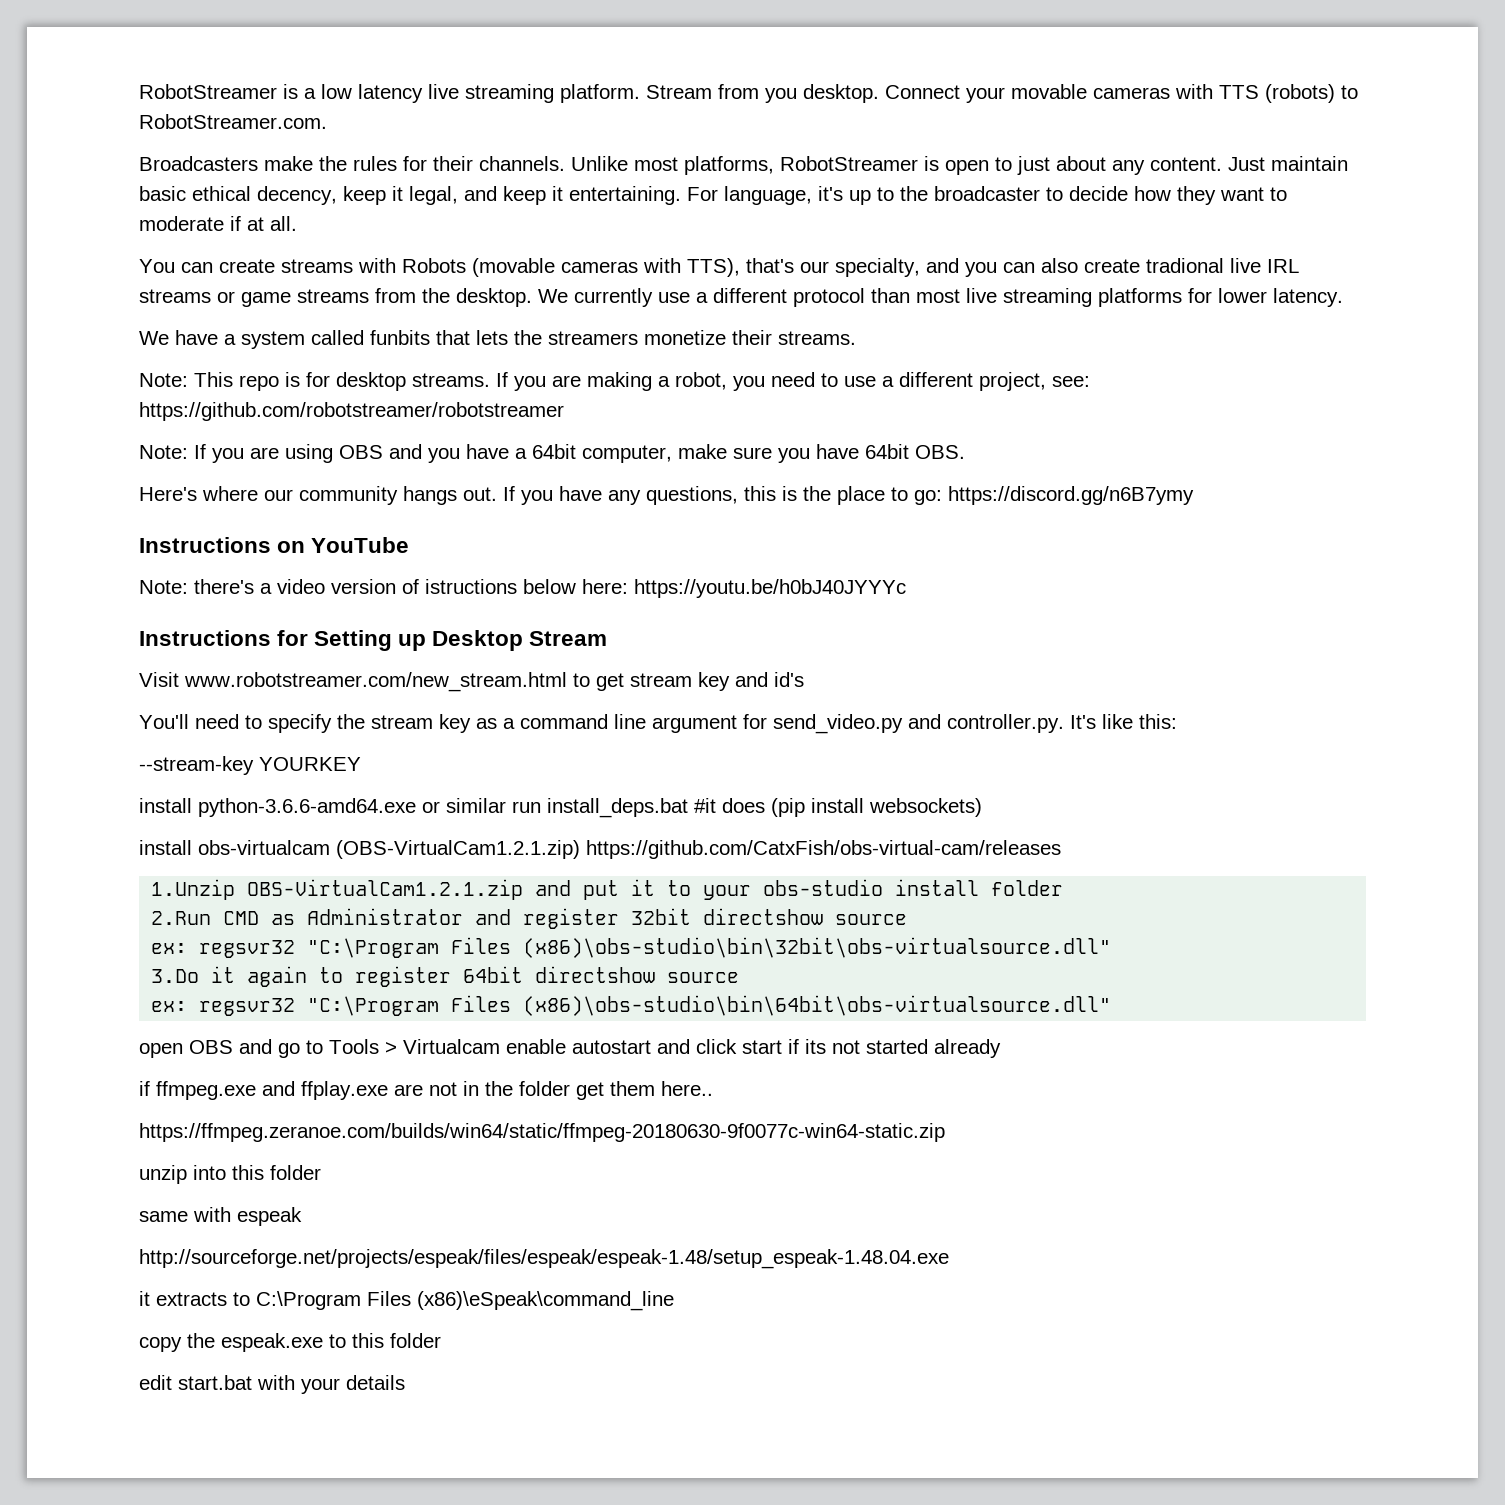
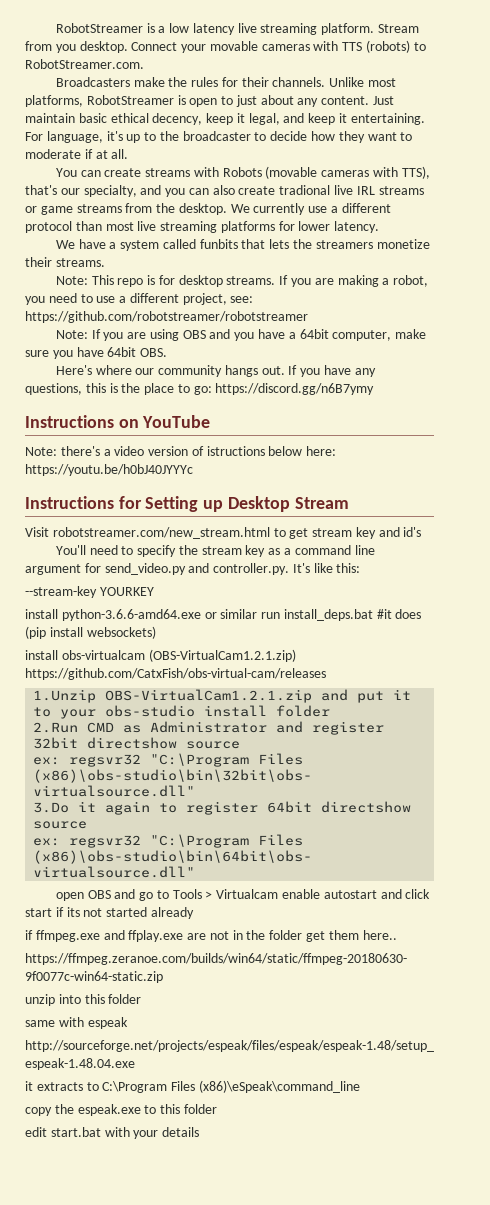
- Visit www.robotstreamer.com/new_stream.html to get stream key and id's
+ Visit robotstreamer.com/new_stream.html to get stream key and id's

